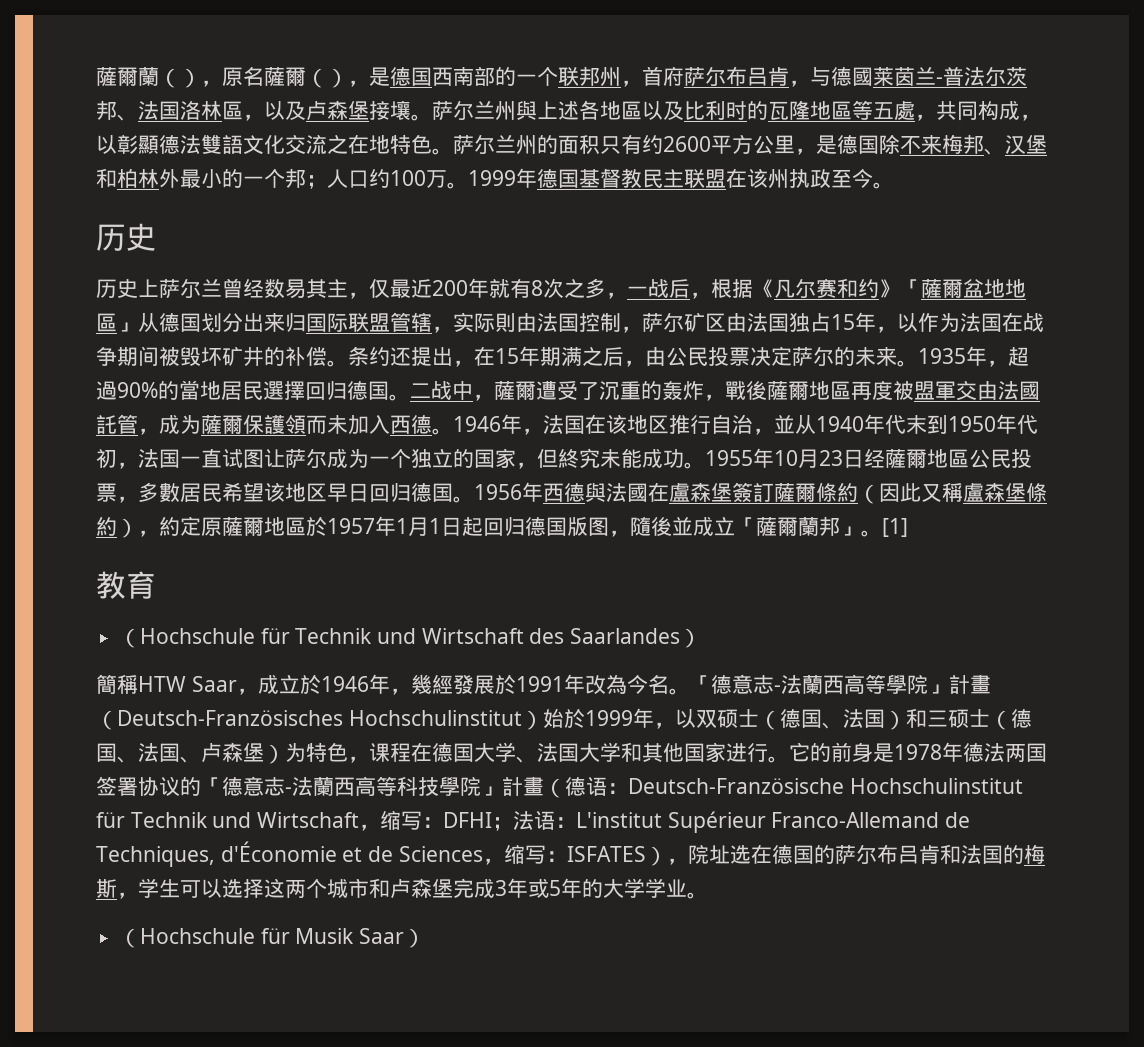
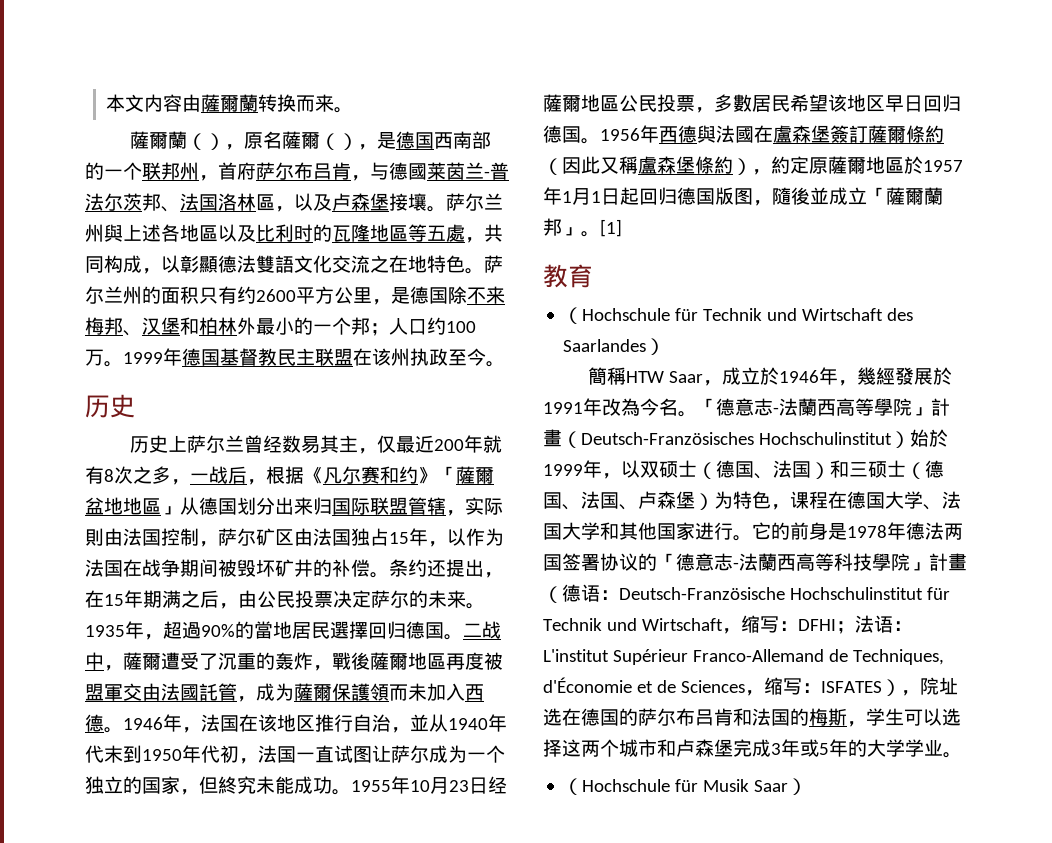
+ 本文内容由薩爾蘭转换而来。

